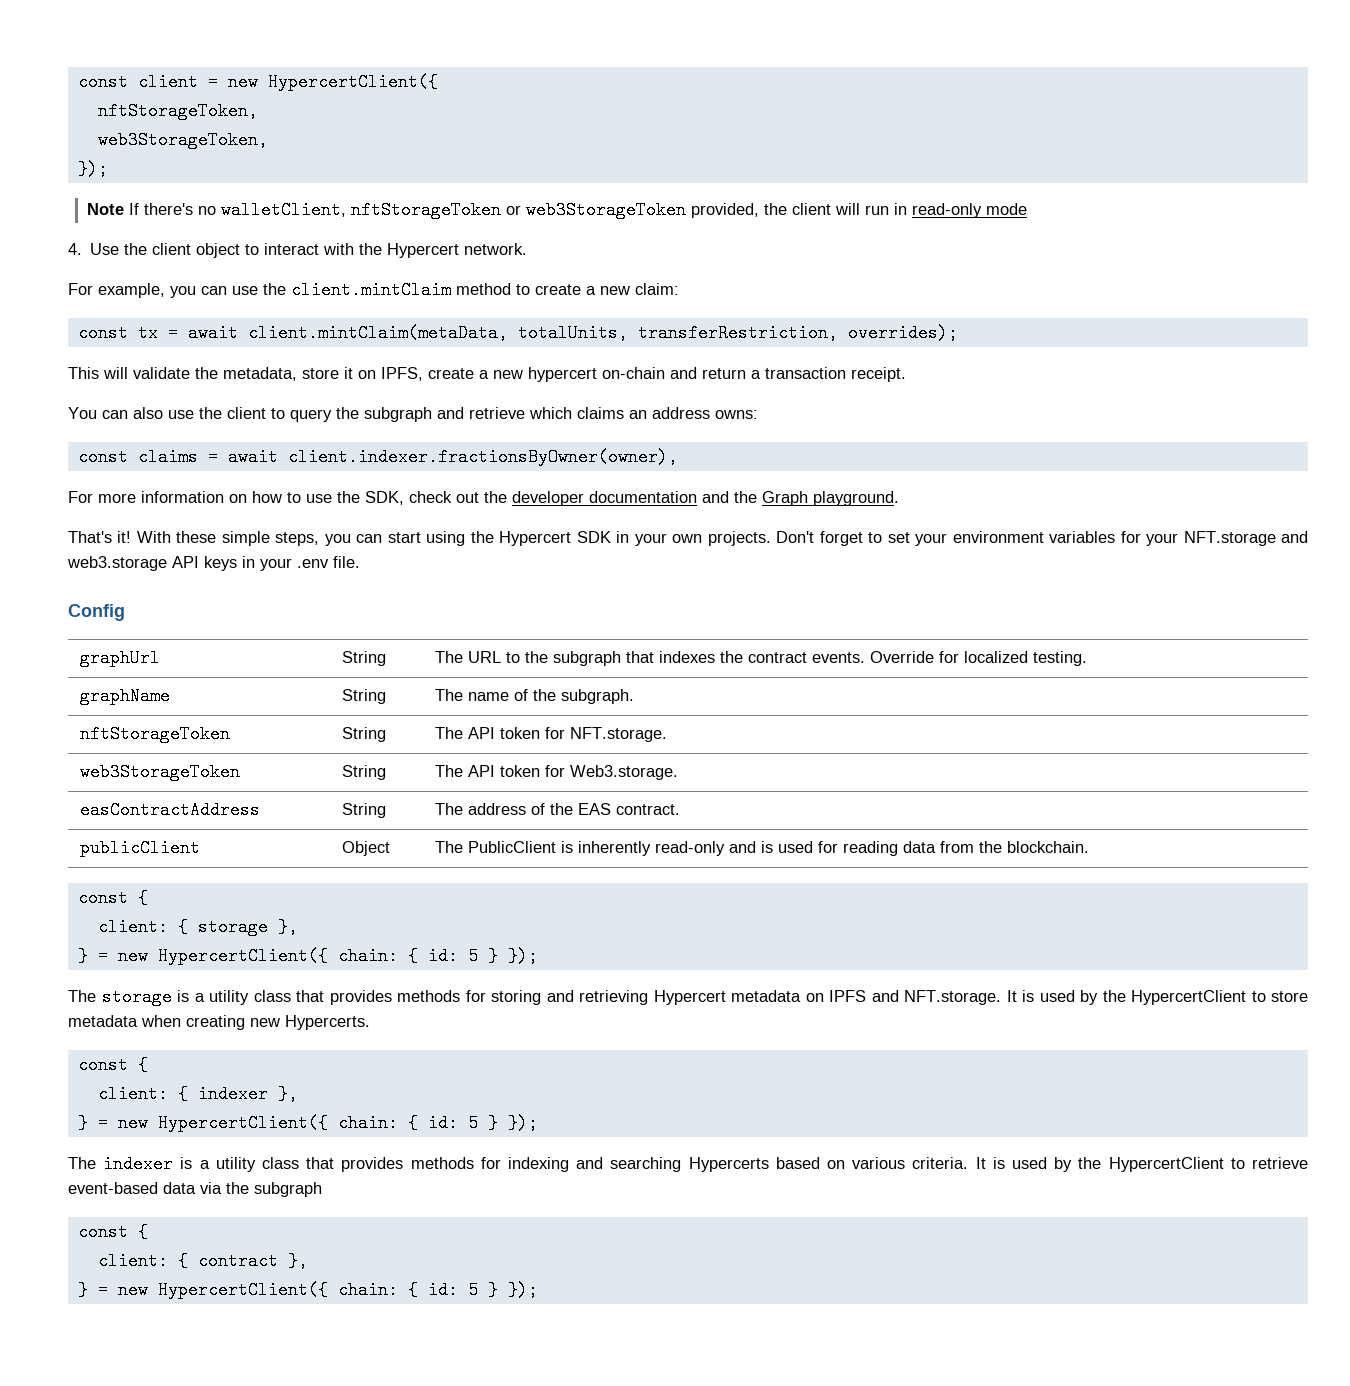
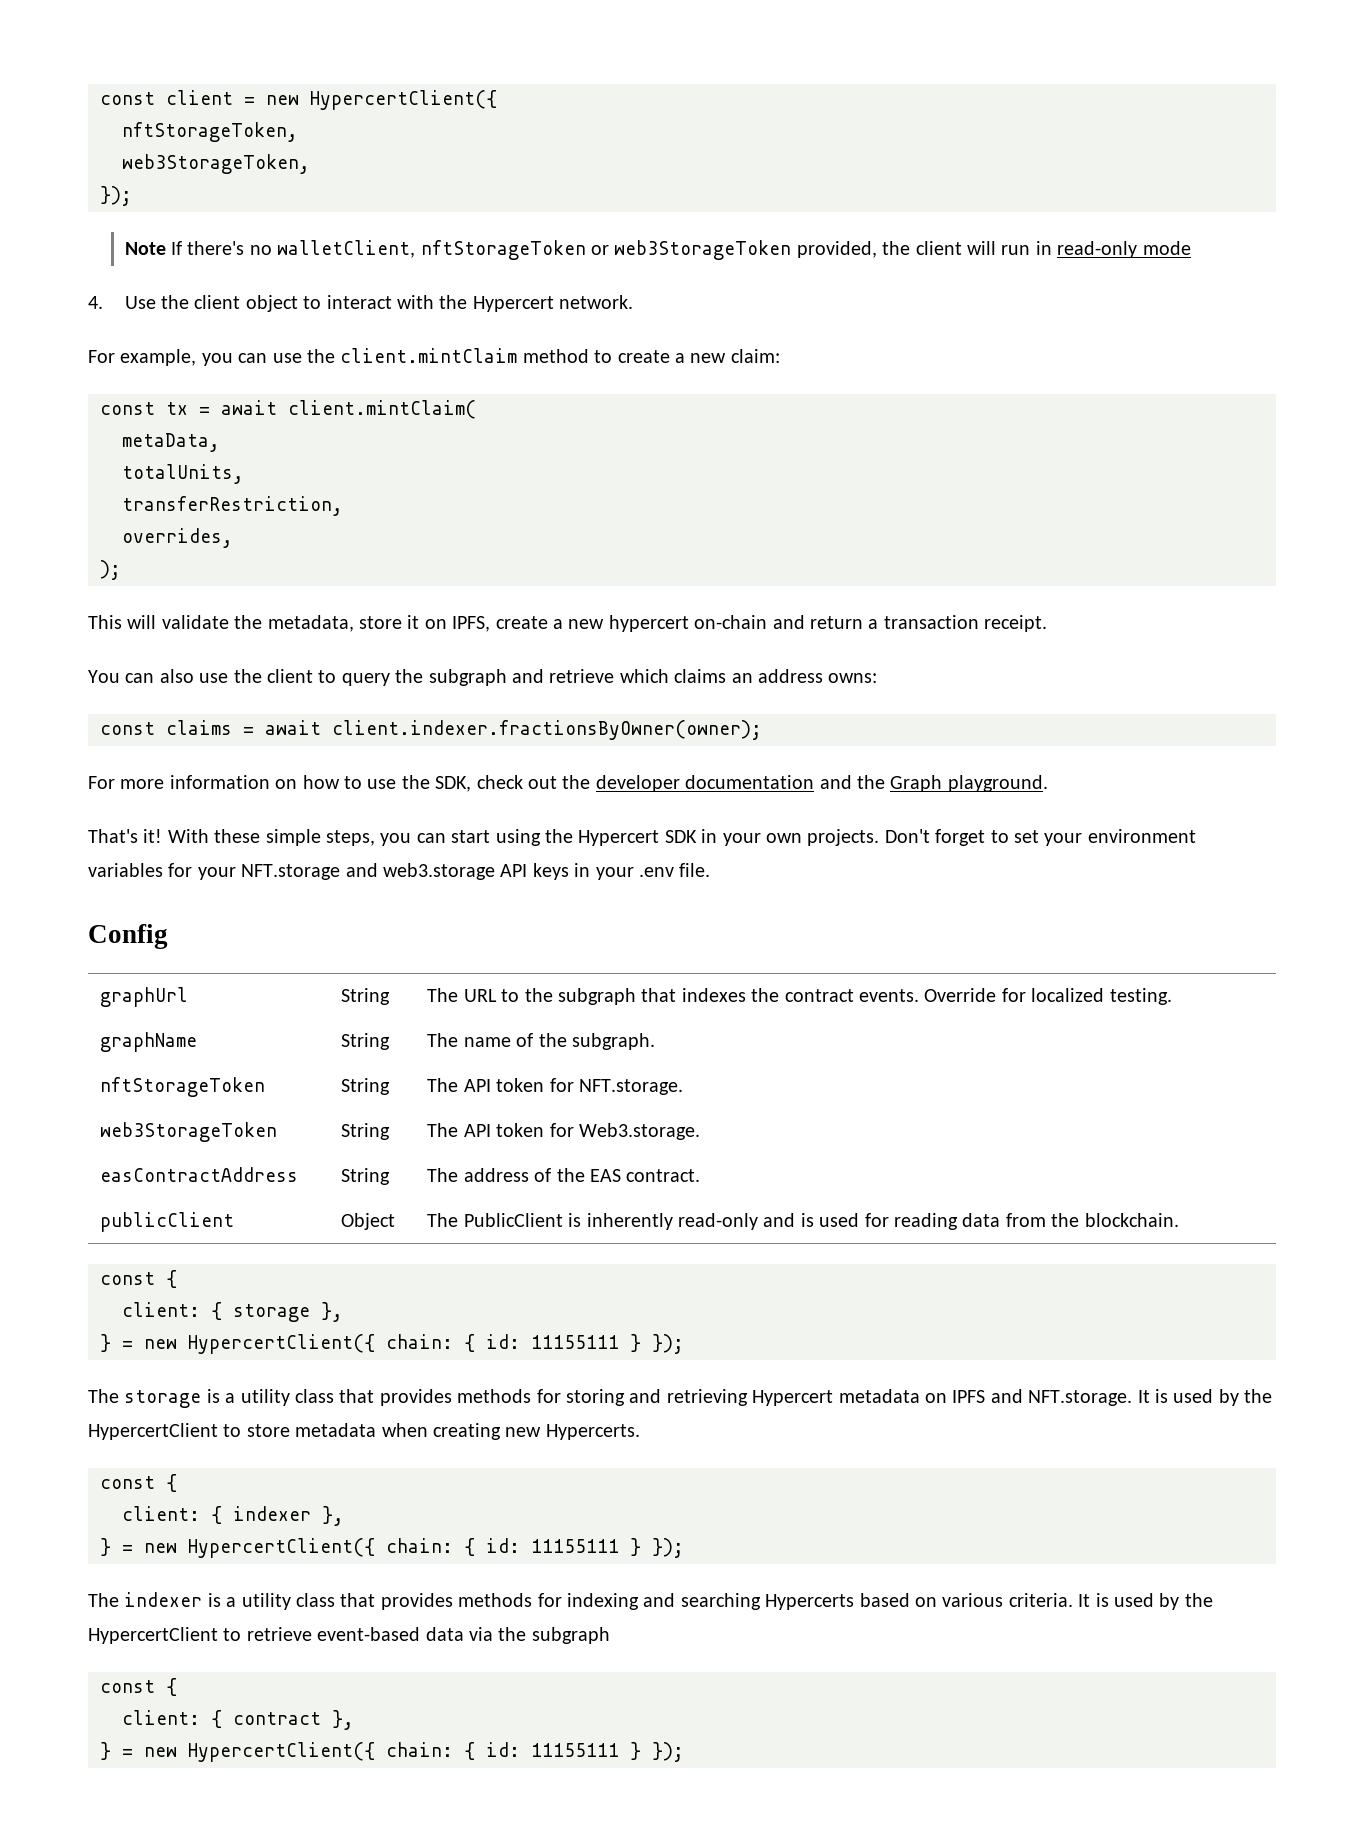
- const tx = await client.mintClaim(metaData, totalUnits, transferRestriction, overrides);
+ const tx = await client.mintClaim(
+ metaData,
+ totalUnits,
+ transferRestriction,
+ overrides,
+ );
- const claims = await client.indexer.fractionsByOwner(owner),
+ const claims = await client.indexer.fractionsByOwner(owner);
  client: { storage },
- } = new HypercertClient({ chain: { id: 5 } });
+ } = new HypercertClient({ chain: { id: 11155111 } });
  client: { indexer },
- } = new HypercertClient({ chain: { id: 5 } });
+ } = new HypercertClient({ chain: { id: 11155111 } });
  client: { contract },
- } = new HypercertClient({ chain: { id: 5 } });
+ } = new HypercertClient({ chain: { id: 11155111 } });

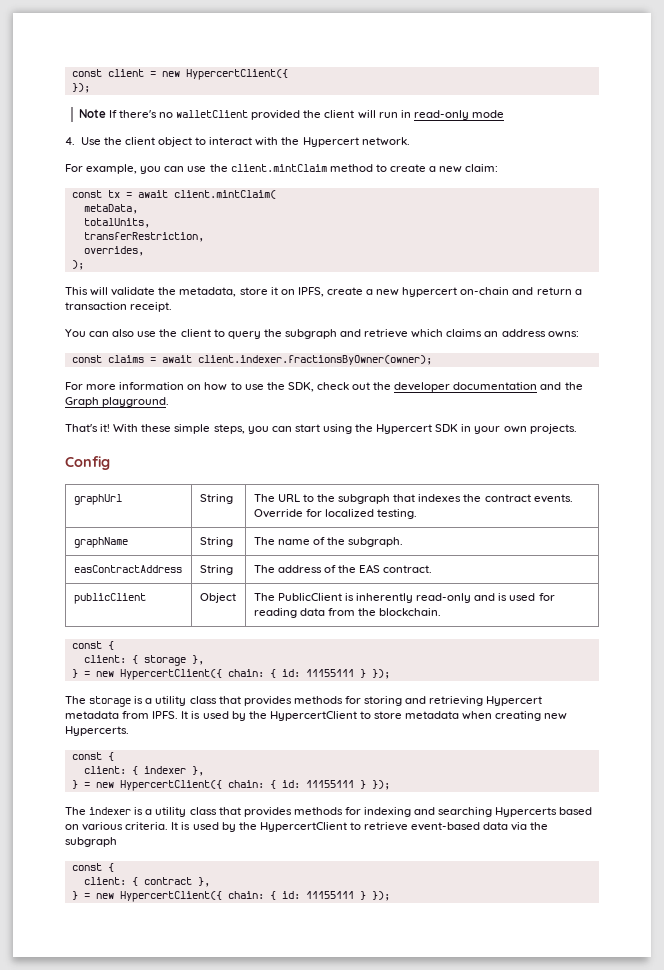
- nftStorageToken,
- web3StorageToken,
- Note If there's no walletClient, nftStorageToken or web3StorageToken provided, the client will run in read-only mode
+ Note If there's no walletClient provided the client will run in read-only mode
- Don't forget to set your environment variables for your NFT.storage and web3.storage API keys in your .env file.
- nftStorageToken | String | The API token for NFT.storage.
- web3StorageToken | String | The API token for Web3.storage.
- The storage is a utility class that provides methods for storing and retrieving Hypercert metadata on IPFS and NFT.storage. It is used by the HypercertClient to store metadata when creating new Hypercerts.
+ The storage is a utility class that provides methods for storing and retrieving Hypercert metadata from IPFS. It is used by the HypercertClient to store metadata when creating new Hypercerts.

